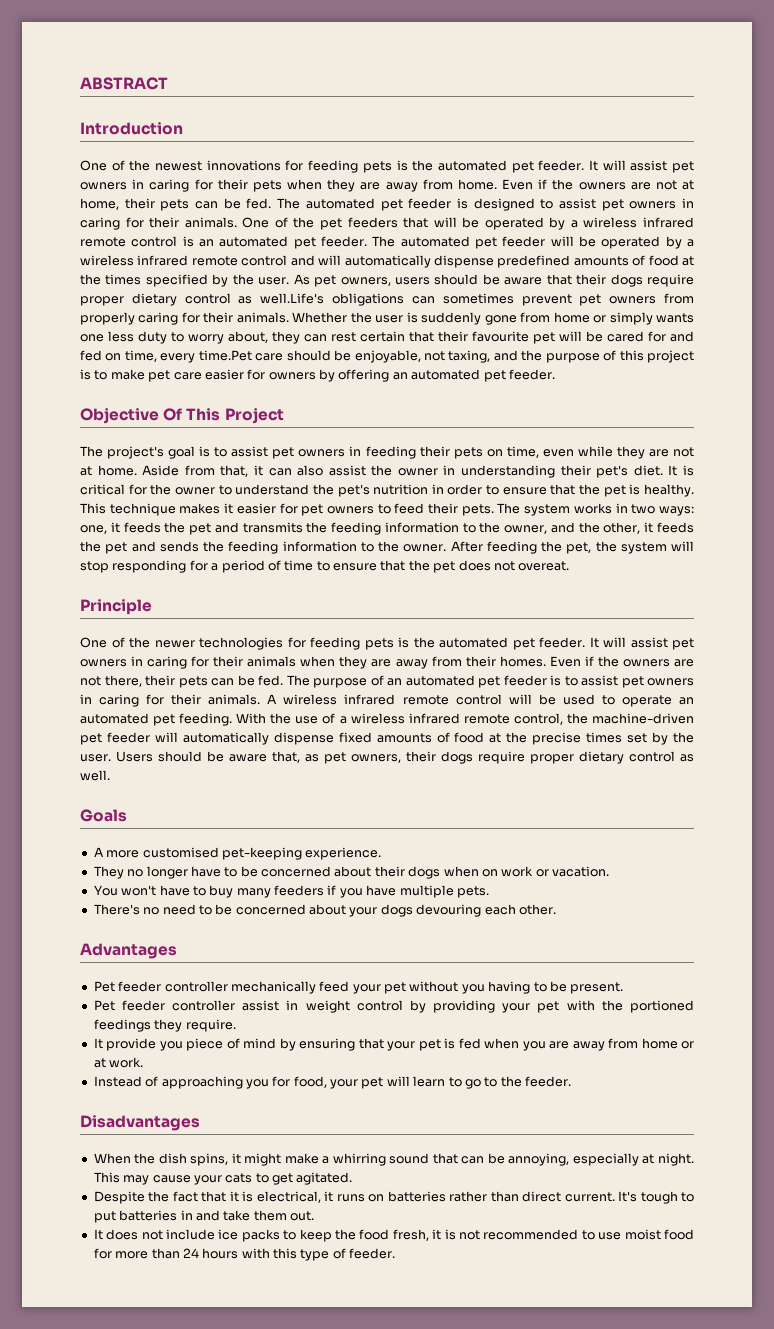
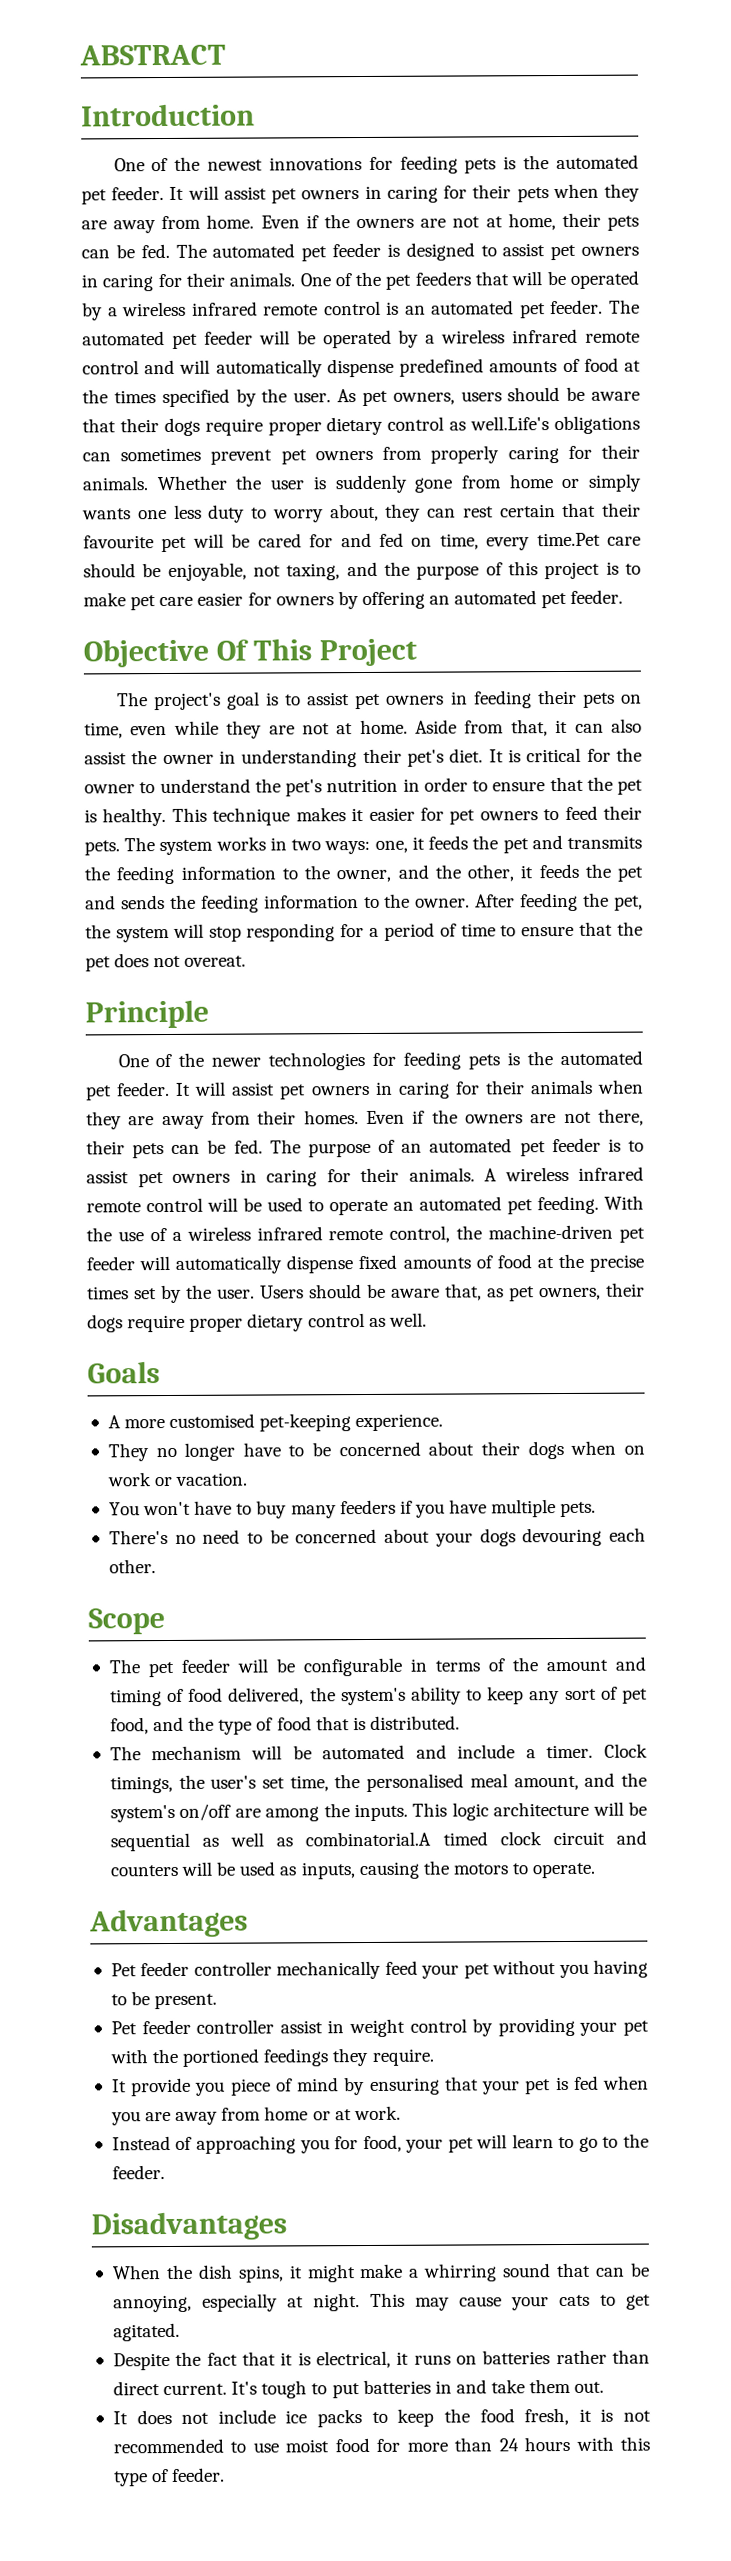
+ Scope
+ The pet feeder will be configurable in terms of the amount and timing of food delivered, the system's ability to keep any sort of pet food, and the type of food that is distributed.
+ The mechanism will be automated and include a timer. Clock timings, the user's set time, the personalised meal amount, and the system's on/off are among the inputs. This logic architecture will be sequential as well as combinatorial.A timed clock circuit and counters will be used as inputs, causing the motors to operate.

